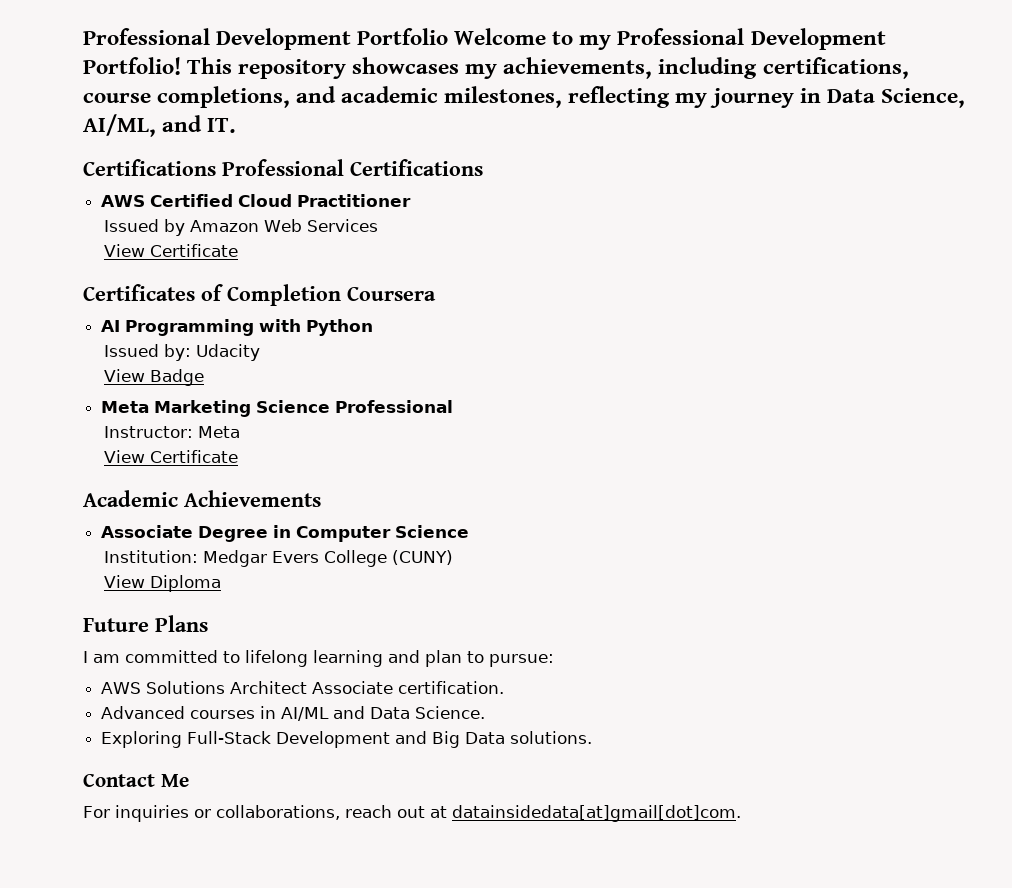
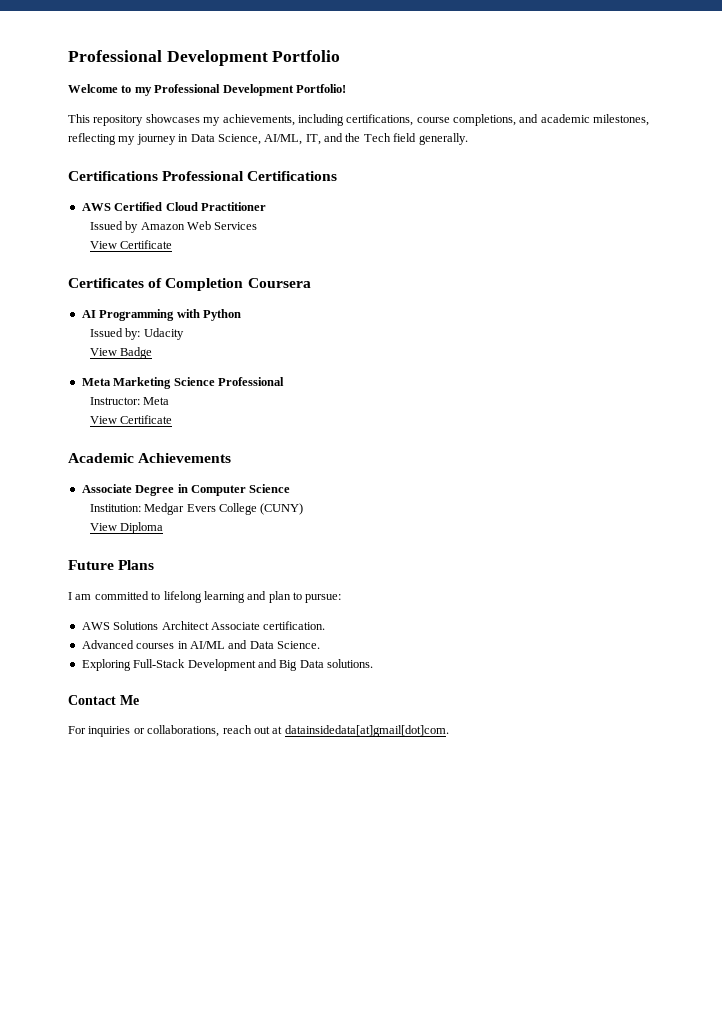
- Professional Development Portfolio Welcome to my Professional Development Portfolio! This repository showcases my achievements, including certifications, course completions, and academic milestones, reflecting my journey in Data Science, AI/ML, and IT.
+ Professional Development Portfolio
+ Welcome to my Professional Development Portfolio!
+ This repository showcases my achievements, including certifications, course completions, and academic milestones, reflecting my journey in Data Science, AI/ML, IT, and the Tech field generally.

